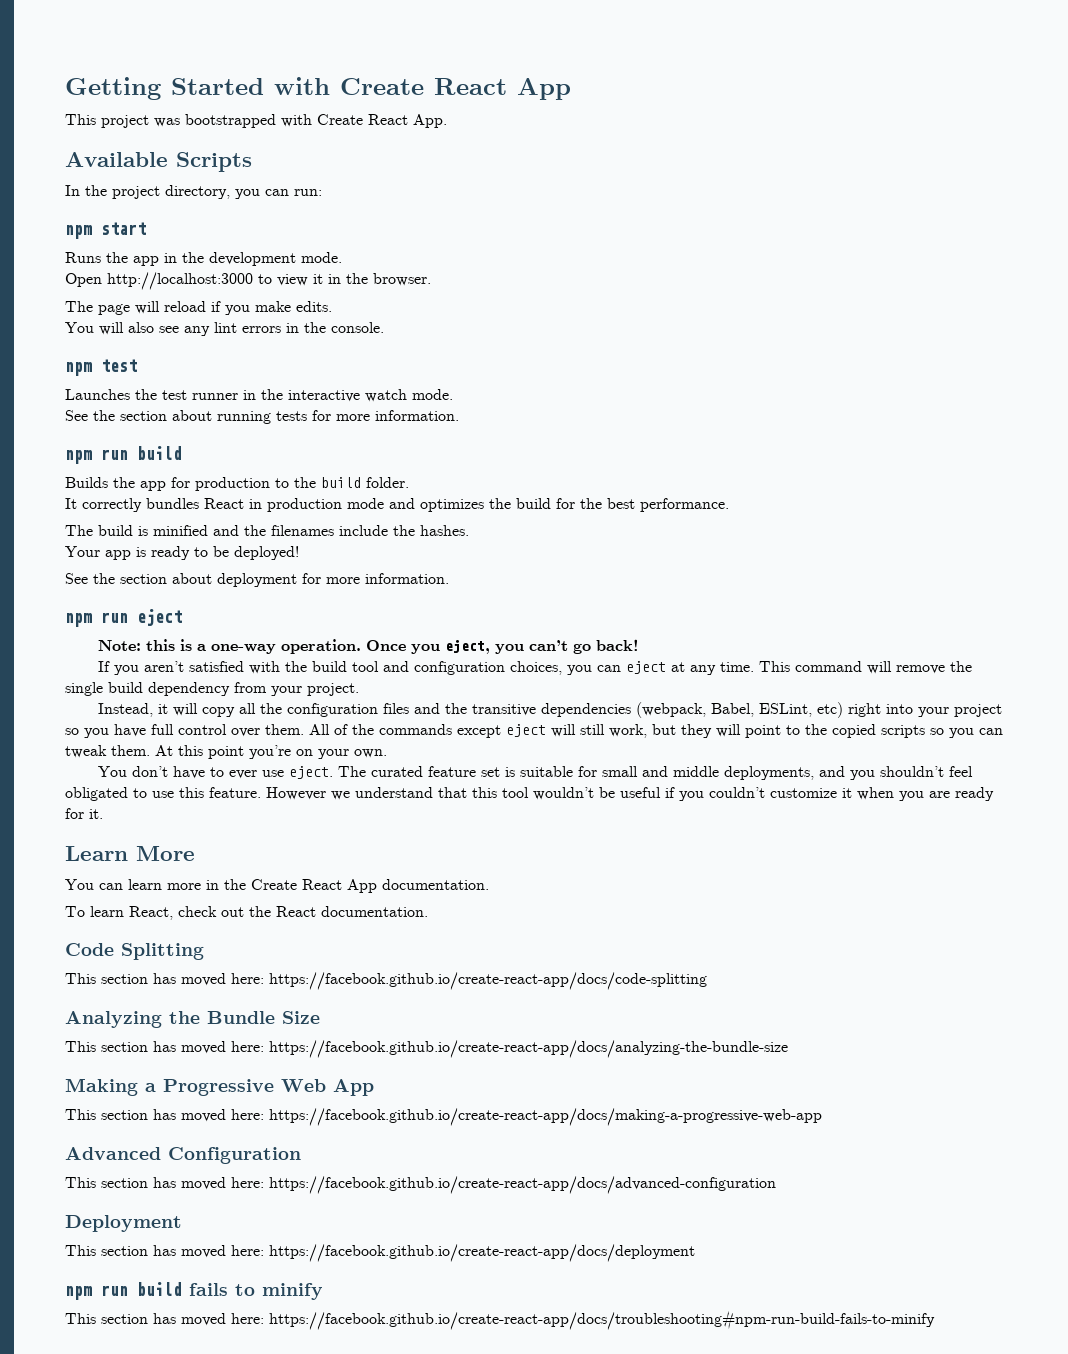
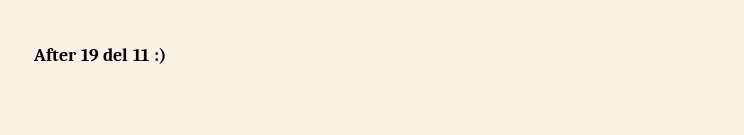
- Getting Started with Create React App
- This project was bootstrapped with Create React App.
- Available Scripts
- In the project directory, you can run:
- npm start
- Runs the app in the development mode.
- Open http://localhost:3000 to view it in the browser.
- The page will reload if you make edits.
- You will also see any lint errors in the console.
- npm test
- Launches the test runner in the interactive watch mode.
- See the section about running tests for more information.
- npm run build
- Builds the app for production to the build folder.
- It correctly bundles React in production mode and optimizes the build for the best performance.
- The build is minified and the filenames include the hashes.
- Your app is ready to be deployed!
- See the section about deployment for more information.
- npm run eject
- Note: this is a one-way operation. Once you eject, you can’t go back!
- If you aren’t satisfied with the build tool and configuration choices, you can eject at any time. This command will remove the single build dependency from your project.
- Instead, it will copy all the configuration files and the transitive dependencies (webpack, Babel, ESLint, etc) right into your project so you have full control over them. All of the commands except eject will still work, but they will point to the copied scripts so you can tweak them. At this point you’re on your own.
- You don’t have to ever use eject. The curated feature set is suitable for small and middle deployments, and you shouldn’t feel obligated to use this feature. However we understand that this tool wouldn’t be useful if you couldn’t customize it when you are ready for it.
- Learn More
- You can learn more in the Create React App documentation.
- To learn React, check out the React documentation.
- Code Splitting
- This section has moved here: https://facebook.github.io/create-react-app/docs/code-splitting
- Analyzing the Bundle Size
- This section has moved here: https://facebook.github.io/create-react-app/docs/analyzing-the-bundle-size
- Making a Progressive Web App
- This section has moved here: https://facebook.github.io/create-react-app/docs/making-a-progressive-web-app
- Advanced Configuration
- This section has moved here: https://facebook.github.io/create-react-app/docs/advanced-configuration
- Deployment
- This section has moved here: https://facebook.github.io/create-react-app/docs/deployment
- npm run build fails to minify
- This section has moved here: https://facebook.github.io/create-react-app/docs/troubleshooting#npm-run-build-fails-to-minify
+ After 19 del 11 :)

